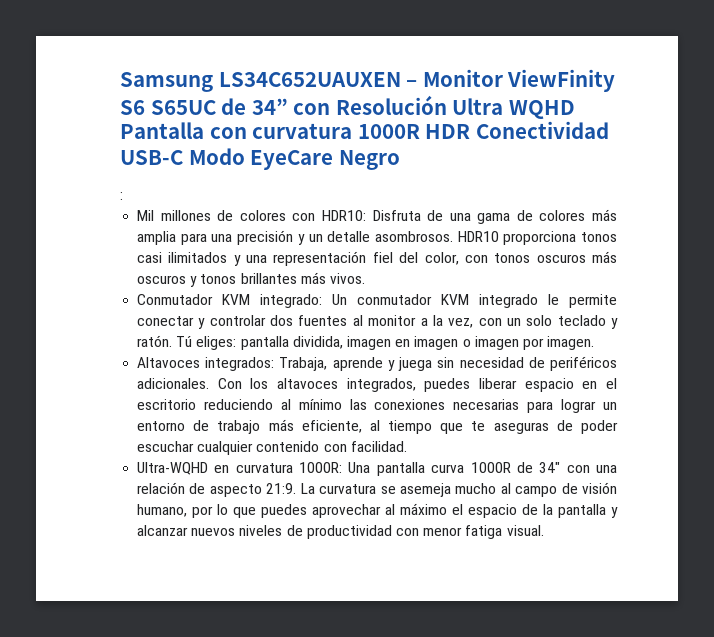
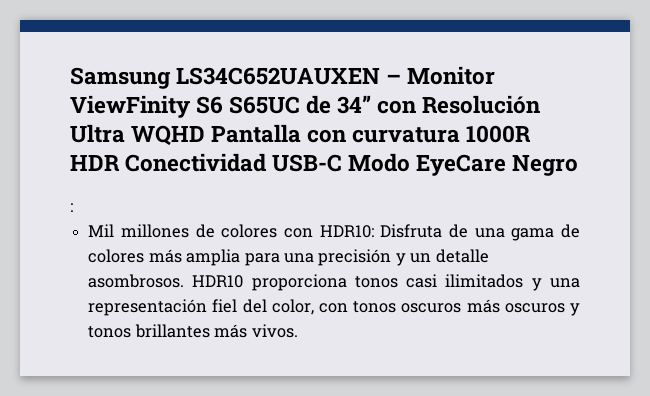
- Conmutador KVM integrado: Un conmutador KVM integrado le permite conectar y controlar dos fuentes al monitor a la vez, con un solo teclado y ratón. Tú eliges: pantalla dividida, imagen en imagen o imagen por imagen.
- Altavoces integrados: Trabaja, aprende y juega sin necesidad de periféricos adicionales. Con los altavoces integrados, puedes liberar espacio en el escritorio reduciendo al mínimo las conexiones necesarias para lograr un entorno de trabajo más eficiente, al tiempo que te aseguras de poder escuchar cualquier contenido con facilidad.
- Ultra-WQHD en curvatura 1000R: Una pantalla curva 1000R de 34" con una relación de aspecto 21:9. La curvatura se asemeja mucho al campo de visión humano, por lo que puedes aprovechar al máximo el espacio de la pantalla y alcanzar nuevos niveles de productividad con menor fatiga visual.

